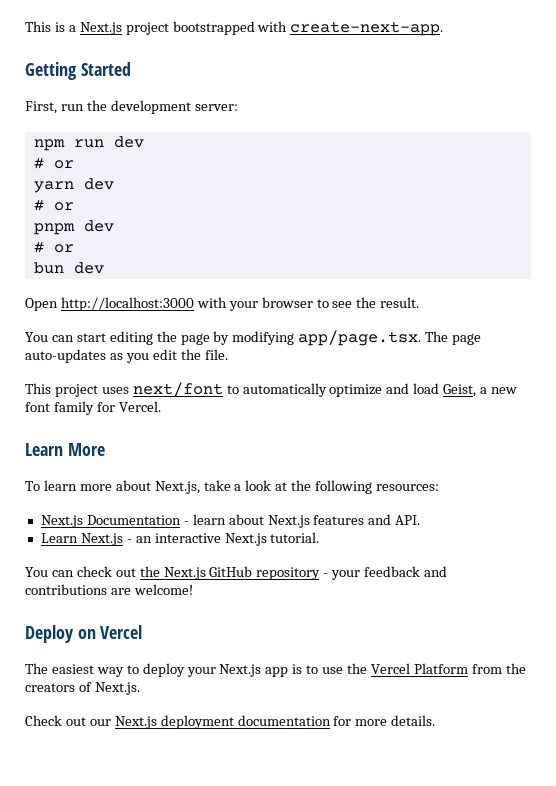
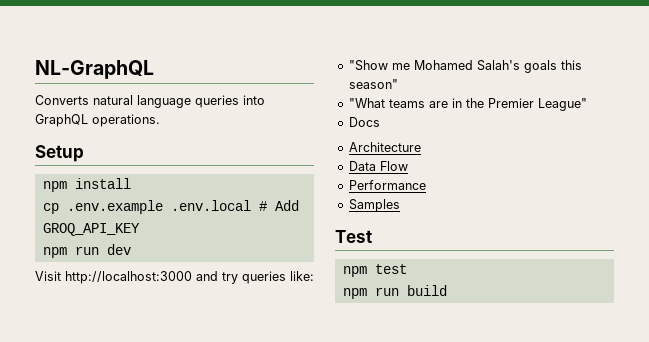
- This is a Next.js project bootstrapped with create-next-app.
- Getting Started
- First, run the development server:
+ NL-GraphQL
+ Converts natural language queries into GraphQL operations.
+ Setup
+ npm install
+ cp .env.example .env.local # Add GROQ_API_KEY
  npm run dev
- # or
- yarn dev
- # or
- pnpm dev
- # or
- bun dev
- Open http://localhost:3000 with your browser to see the result.
- You can start editing the page by modifying app/page.tsx. The page auto-updates as you edit the file.
- This project uses next/font to automatically optimize and load Geist, a new font family for Vercel.
- Learn More
- To learn more about Next.js, take a look at the following resources:
- Next.js Documentation - learn about Next.js features and API.
- Learn Next.js - an interactive Next.js tutorial.
- You can check out the Next.js GitHub repository - your feedback and contributions are welcome!
- Deploy on Vercel
- The easiest way to deploy your Next.js app is to use the Vercel Platform from the creators of Next.js.
- Check out our Next.js deployment documentation for more details.
+ Visit http://localhost:3000 and try queries like:
+ "Show me Mohamed Salah's goals this season"
+ "What teams are in the Premier League"
+ Docs
+ Architecture
+ Data Flow
+ Performance
+ Samples
+ Test
+ npm test
+ npm run build

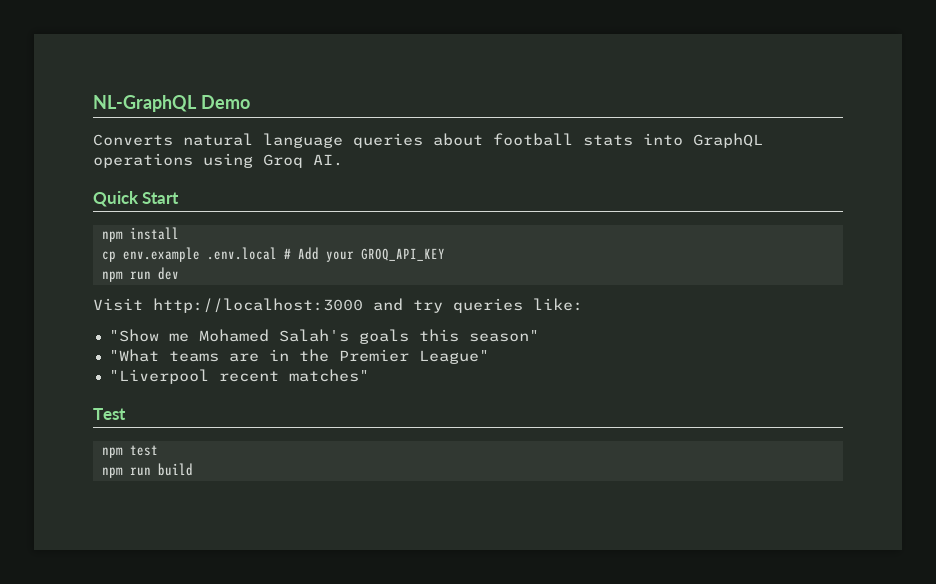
- NL-GraphQL
+ NL-GraphQL Demo
- Converts natural language queries into GraphQL operations.
- Setup
+ Converts natural language queries about football stats into GraphQL operations using Groq AI.
+ Quick Start
- cp .env.example .env.local # Add GROQ_API_KEY
+ cp env.example .env.local # Add your GROQ_API_KEY
- Docs
- Architecture
- Data Flow
- Performance
- Samples
+ "Liverpool recent matches"

